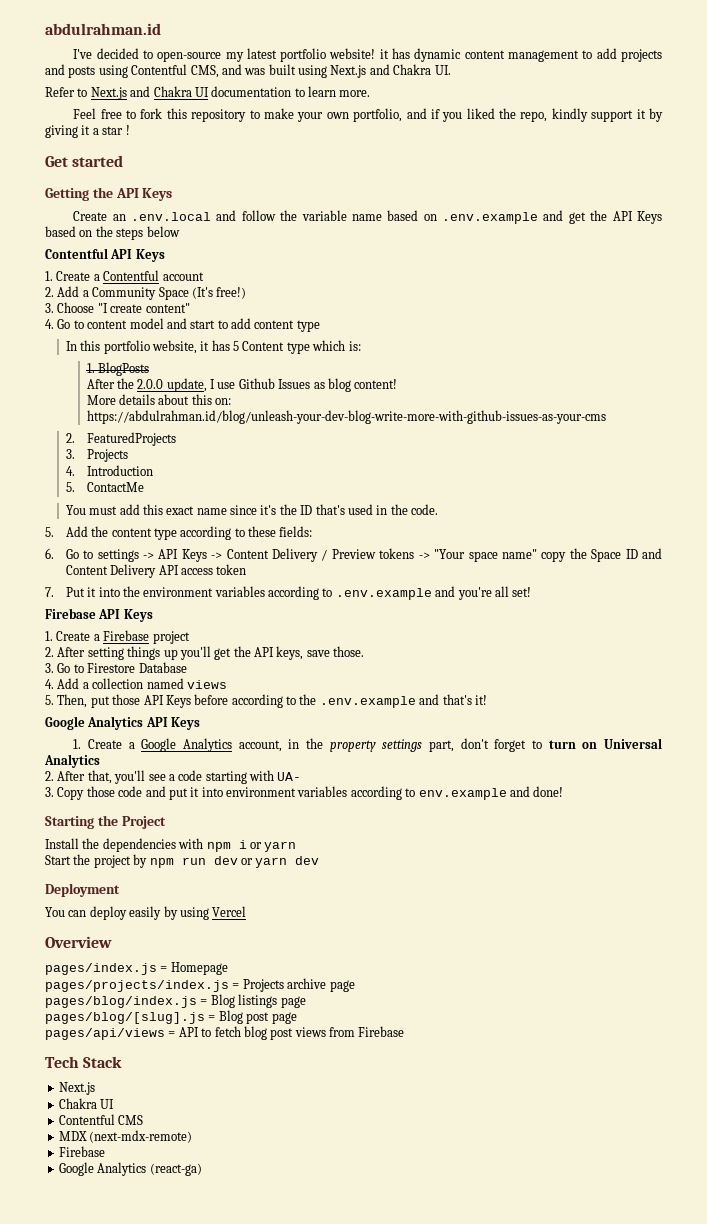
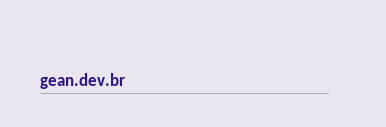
- abdulrahman.id
- I've decided to open-source my latest portfolio website! it has dynamic content management to add projects and posts using Contentful CMS, and was built using Next.js and Chakra UI.
- Refer to Next.js and Chakra UI documentation to learn more.
- Feel free to fork this repository to make your own portfolio, and if you liked the repo, kindly support it by giving it a star !
- Get started
- Getting the API Keys
- Create an .env.local and follow the variable name based on .env.example and get the API Keys based on the steps below
- Contentful API Keys
- 1. Create a Contentful account
- 2. Add a Community Space (It's free!)
- 3. Choose "I create content"
- 4. Go to content model and start to add content type
- In this portfolio website, it has 5 Content type which is:
- 1. BlogPosts
- After the 2.0.0 update, I use Github Issues as blog content!
- More details about this on: https://abdulrahman.id/blog/unleash-your-dev-blog-write-more-with-github-issues-as-your-cms
- 2. FeaturedProjects
- 3. Projects
- 4. Introduction
- 5. ContactMe
- You must add this exact name since it's the ID that's used in the code.
- 5. Add the content type according to these fields:
- 6. Go to settings -> API Keys -> Content Delivery / Preview tokens -> "Your space name" copy the Space ID and Content Delivery API access token
- 7. Put it into the environment variables according to .env.example and you're all set!
- Firebase API Keys
- 1. Create a Firebase project
- 2. After setting things up you'll get the API keys, save those.
- 3. Go to Firestore Database
- 4. Add a collection named views
- 5. Then, put those API Keys before according to the .env.example and that's it!
- Google Analytics API Keys
- 1. Create a Google Analytics account, in the property settings part, don't forget to turn on Universal Analytics
- 2. After that, you'll see a code starting with UA-
- 3. Copy those code and put it into environment variables according to env.example and done!
- Starting the Project
- Install the dependencies with npm i or yarn
- Start the project by npm run dev or yarn dev
- Deployment
- You can deploy easily by using Vercel
- Overview
- pages/index.js = Homepage
- pages/projects/index.js = Projects archive page
- pages/blog/index.js = Blog listings page
- pages/blog/[slug].js = Blog post page
- pages/api/views = API to fetch blog post views from Firebase
- Tech Stack
- Next.js
- Chakra UI
- Contentful CMS
- MDX (next-mdx-remote)
- Firebase
- Google Analytics (react-ga)
+ gean.dev.br

